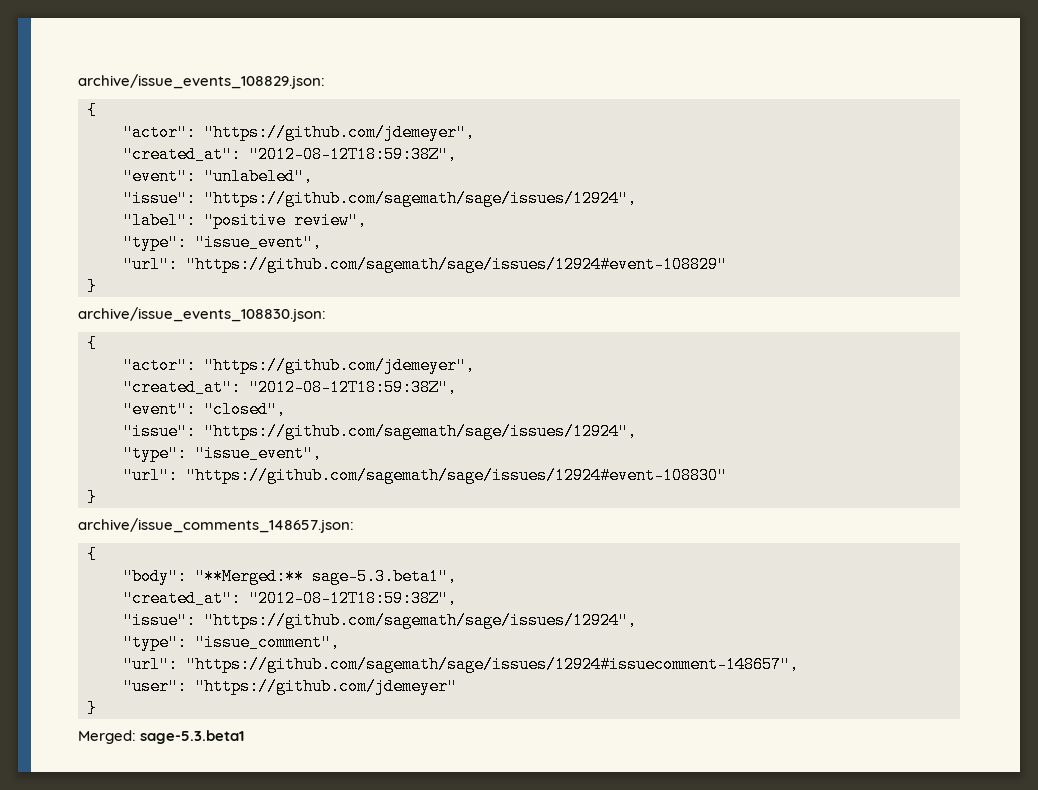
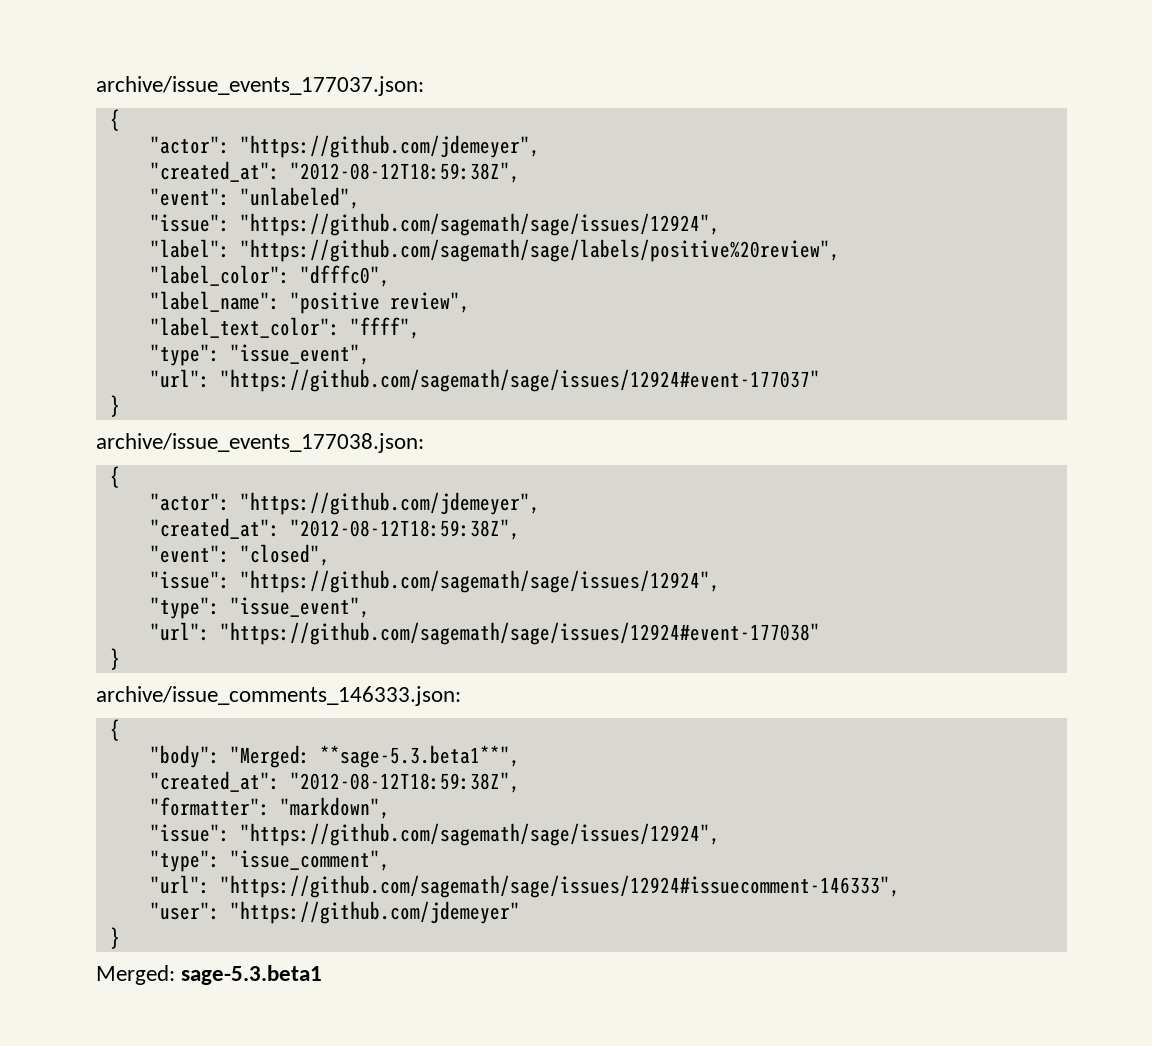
- archive/issue_events_108829.json:
+ archive/issue_events_177037.json:
- "label": "positive review",
+ "label": "https://github.com/sagemath/sage/labels/positive%20review",
+ "label_color": "dfffc0",
+ "label_name": "positive review",
+ "label_text_color": "ffff",
  "type": "issue_event",
- "url": "https://github.com/sagemath/sage/issues/12924#event-108829"
+ "url": "https://github.com/sagemath/sage/issues/12924#event-177037"
  }
- archive/issue_events_108830.json:
+ archive/issue_events_177038.json:
- "url": "https://github.com/sagemath/sage/issues/12924#event-108830"
+ "url": "https://github.com/sagemath/sage/issues/12924#event-177038"
  }
- archive/issue_comments_148657.json:
+ archive/issue_comments_146333.json:
- "body": "**Merged:** sage-5.3.beta1",
+ "body": "Merged: **sage-5.3.beta1**",
  "created_at": "2012-08-12T18:59:38Z",
+ "formatter": "markdown",
- "url": "https://github.com/sagemath/sage/issues/12924#issuecomment-148657",
+ "url": "https://github.com/sagemath/sage/issues/12924#issuecomment-146333",

